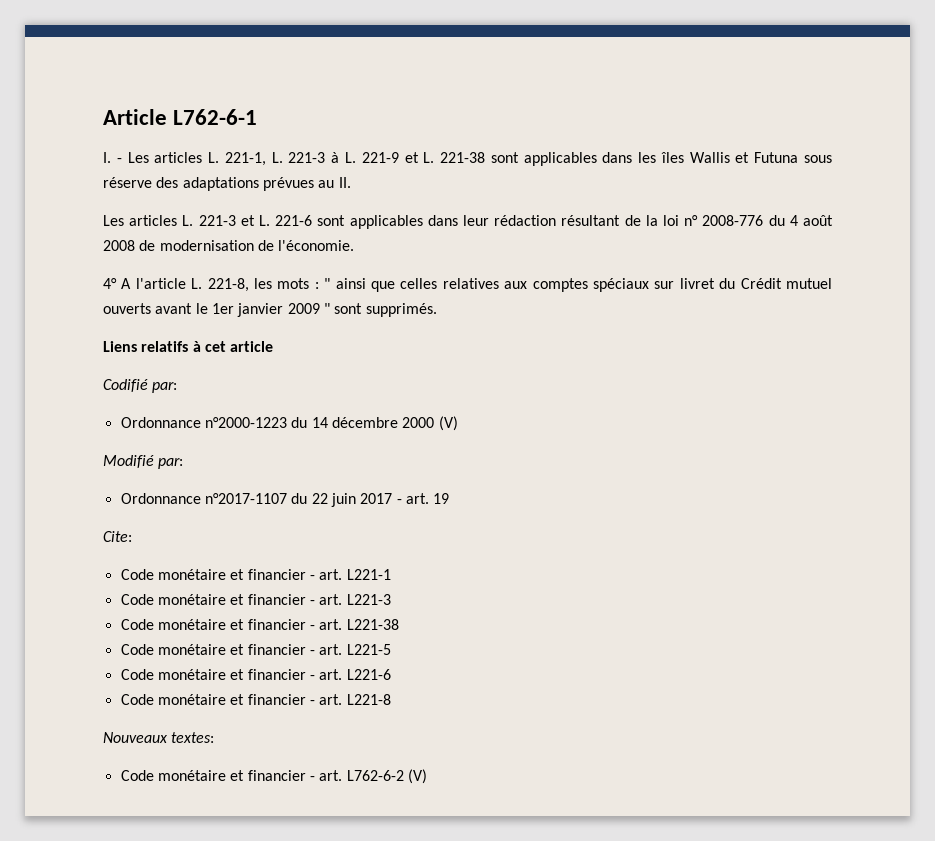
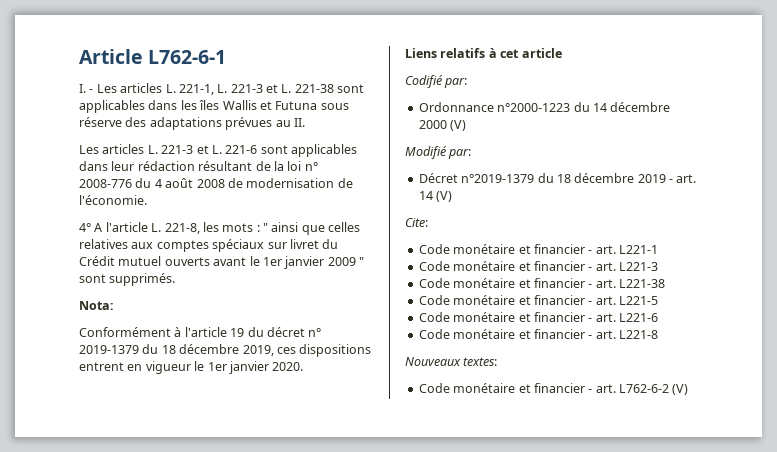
- I. - Les articles L. 221-1, L. 221-3 à L. 221-9 et L. 221-38 sont applicables dans les îles Wallis et Futuna sous réserve des adaptations prévues au II.
+ I. - Les articles L. 221-1, L. 221-3 et L. 221-38 sont applicables dans les îles Wallis et Futuna sous réserve des adaptations prévues au II.
+ Nota:
+ Conformément à l'article 19 du décret n° 2019-1379 du 18 décembre 2019, ces dispositions entrent en vigueur le 1er janvier 2020.
- Ordonnance n°2017-1107 du 22 juin 2017 - art. 19
+ Décret n°2019-1379 du 18 décembre 2019 - art. 14 (V)

